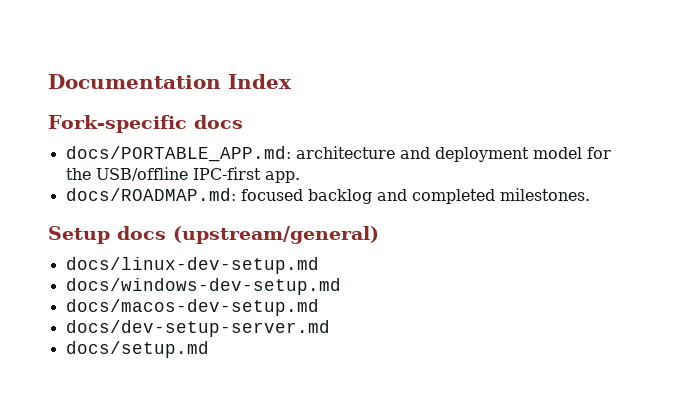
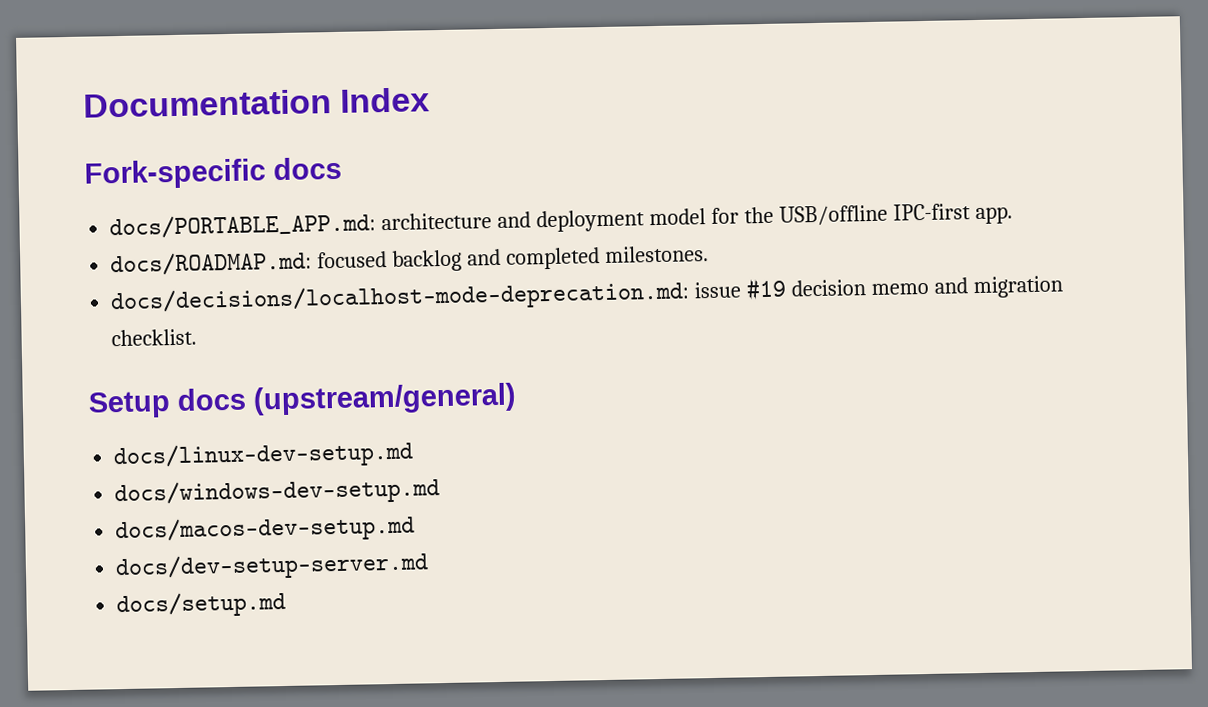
+ docs/decisions/localhost-mode-deprecation.md: issue #19 decision memo and migration checklist.

